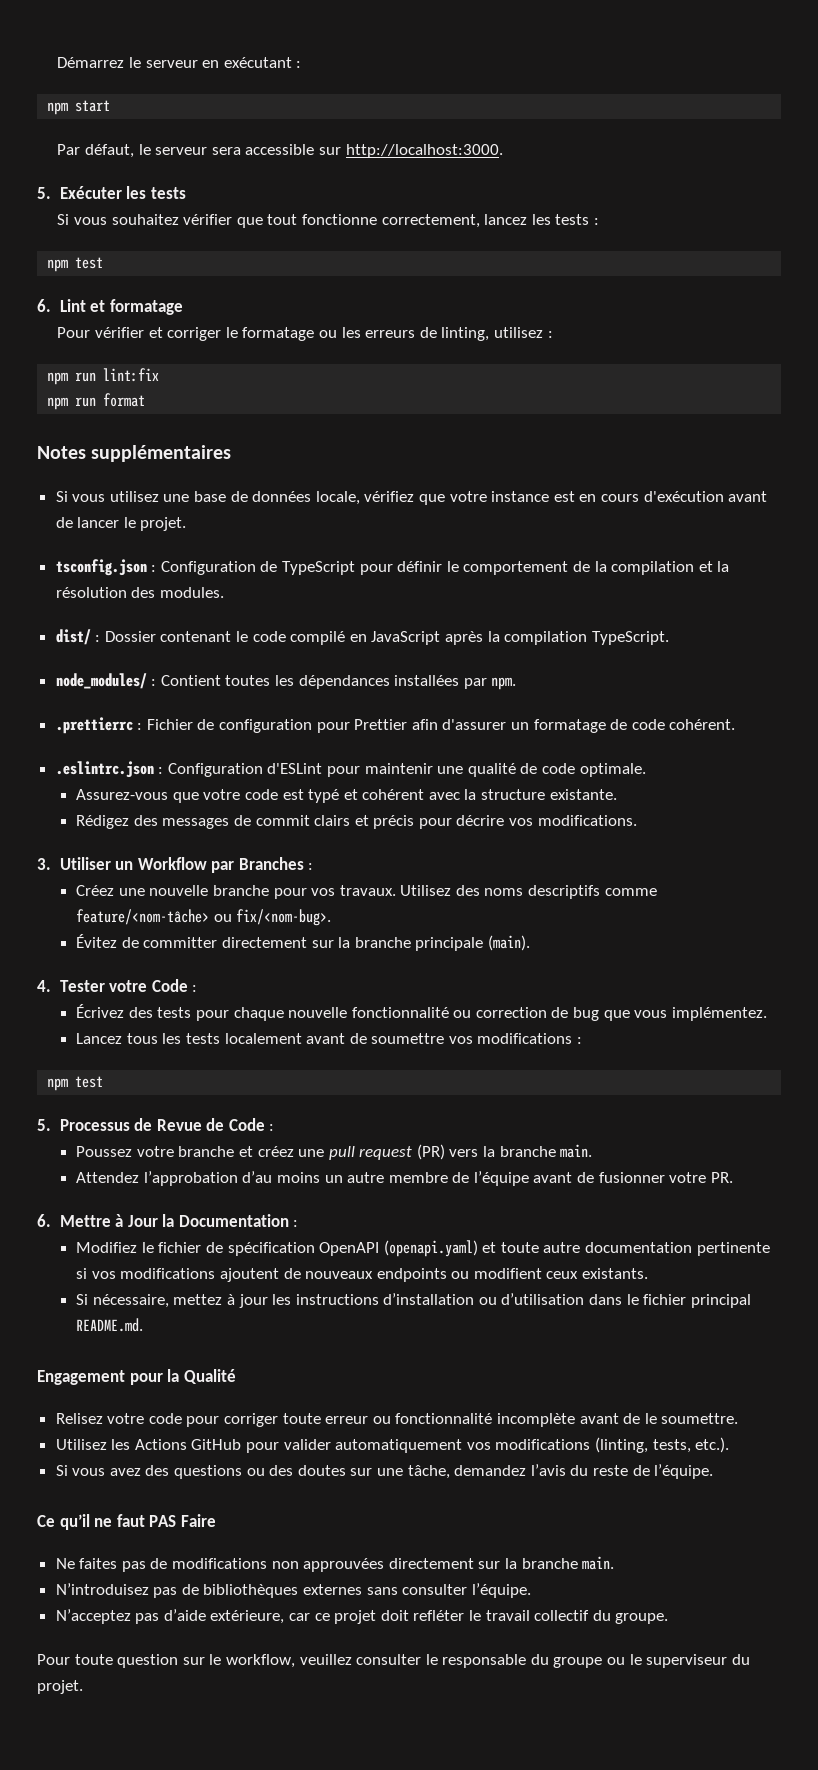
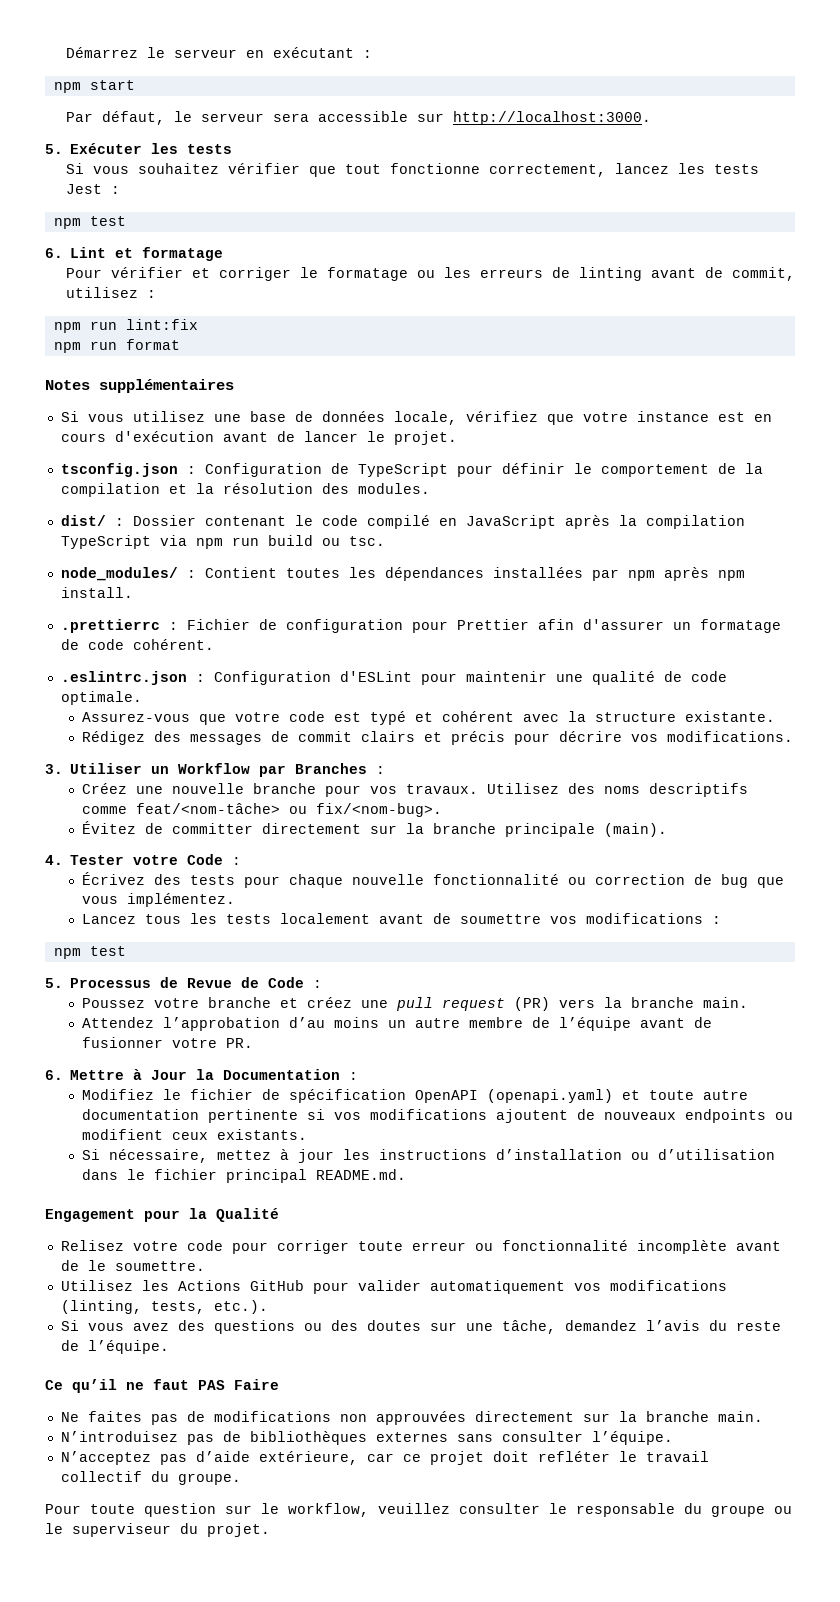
- Si vous souhaitez vérifier que tout fonctionne correctement, lancez les tests :
+ Si vous souhaitez vérifier que tout fonctionne correctement, lancez les tests Jest :
- Pour vérifier et corriger le formatage ou les erreurs de linting, utilisez :
+ Pour vérifier et corriger le formatage ou les erreurs de linting avant de commit, utilisez :
- dist/ : Dossier contenant le code compilé en JavaScript après la compilation TypeScript.
+ dist/ : Dossier contenant le code compilé en JavaScript après la compilation TypeScript via npm run build ou tsc.
- node_modules/ : Contient toutes les dépendances installées par npm.
+ node_modules/ : Contient toutes les dépendances installées par npm après npm install.
- Utilisez des noms descriptifs comme feature/<nom-tâche> ou fix/<nom-bug>.
+ Utilisez des noms descriptifs comme feat/<nom-tâche> ou fix/<nom-bug>.

